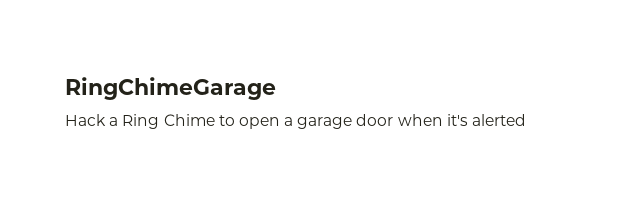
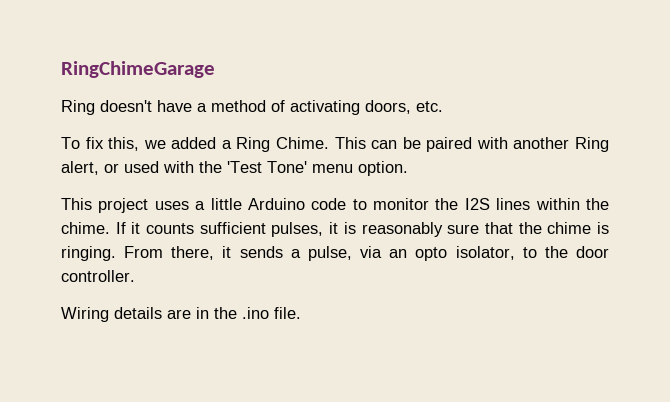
- Hack a Ring Chime to open a garage door when it's alerted
+ Ring doesn't have a method of activating doors, etc.
+ To fix this, we added a Ring Chime. This can be paired with another Ring alert, or used with the 'Test Tone' menu option.
+ This project uses a little Arduino code to monitor the I2S lines within the chime. If it counts sufficient pulses, it is reasonably sure that the chime is ringing. From there, it sends a pulse, via an opto isolator, to the door controller.
+ Wiring details are in the .ino file.

